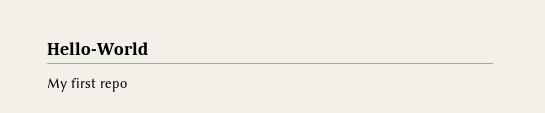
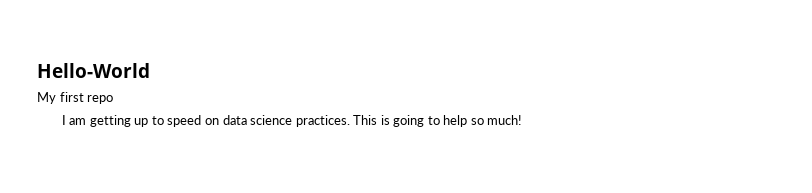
+ I am getting up to speed on data science practices. This is going to help so much!

